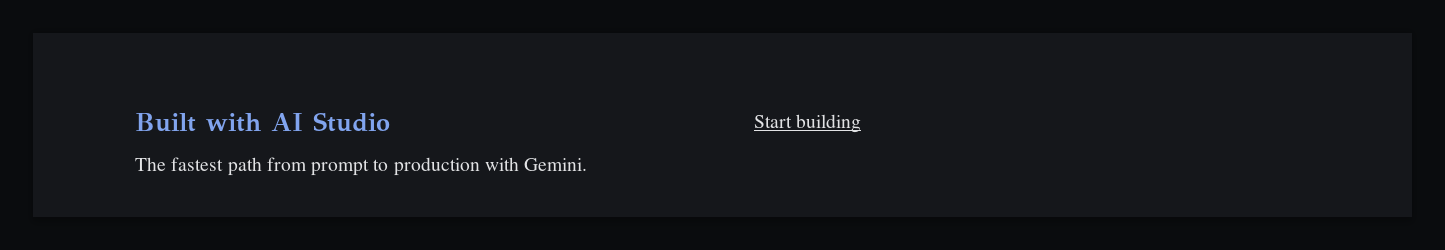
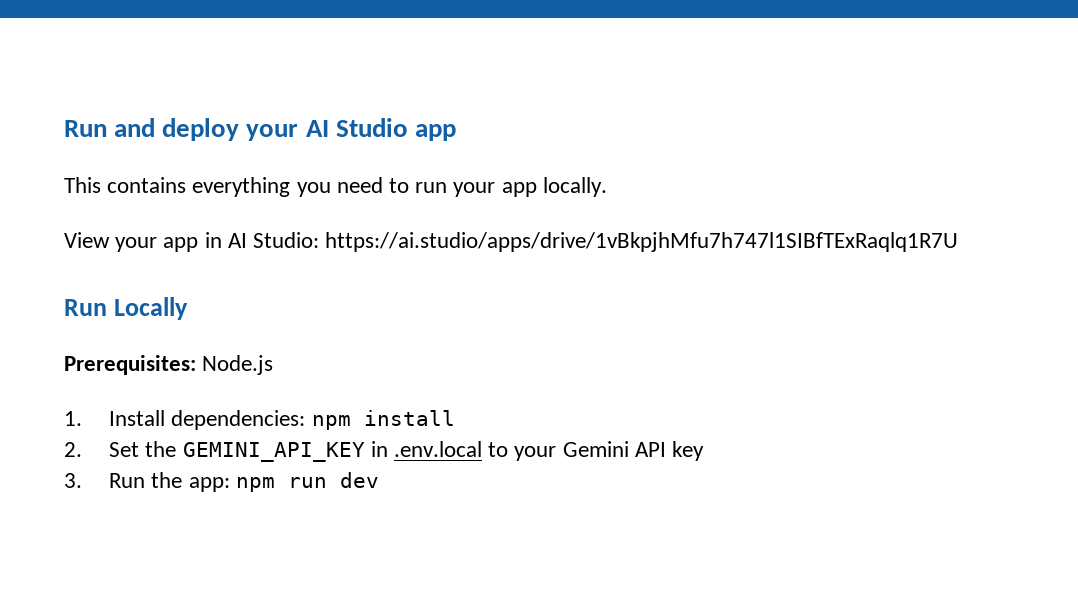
- Built with AI Studio
- The fastest path from prompt to production with Gemini.
- Start building
+ Run and deploy your AI Studio app
+ This contains everything you need to run your app locally.
+ View your app in AI Studio: https://ai.studio/apps/drive/1vBkpjhMfu7h747l1SIBfTExRaqlq1R7U
+ Run Locally
+ Prerequisites: Node.js
+ 1. Install dependencies: npm install
+ 2. Set the GEMINI_API_KEY in .env.local to your Gemini API key
+ 3. Run the app: npm run dev

